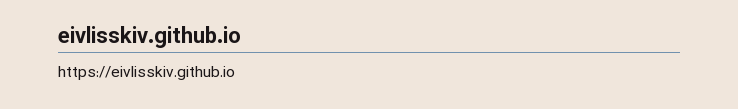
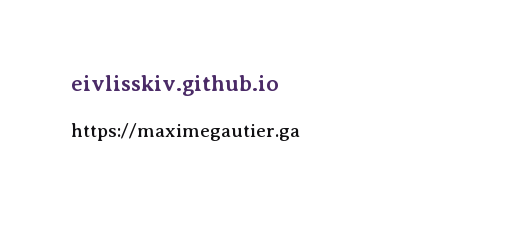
- https://eivlisskiv.github.io
+ https://maximegautier.ga

